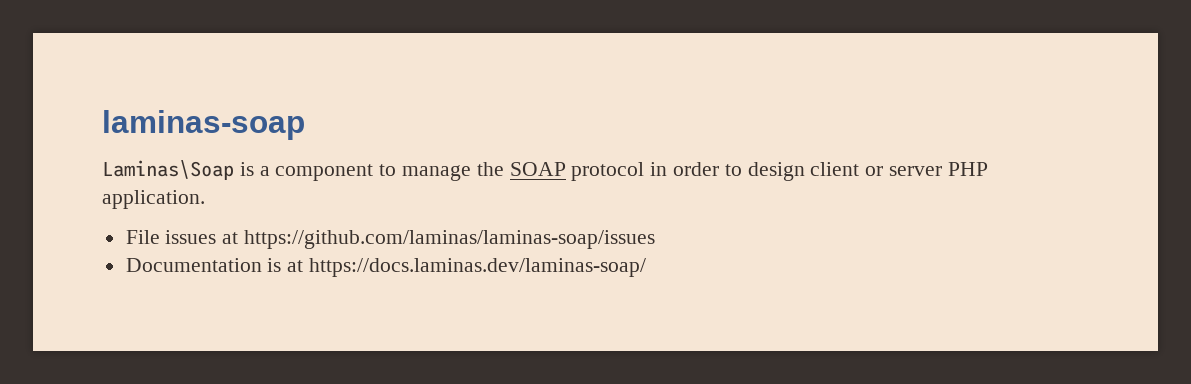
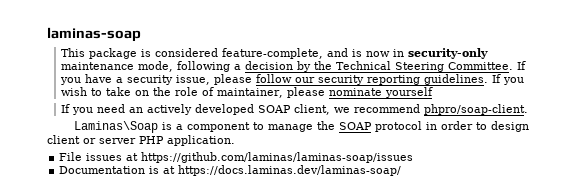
+ This package is considered feature-complete, and is now in security-only maintenance mode, following a decision by the Technical Steering Committee. If you have a security issue, please follow our security reporting guidelines. If you wish to take on the role of maintainer, please nominate yourself
+ If you need an actively developed SOAP client, we recommend phpro/soap-client.

